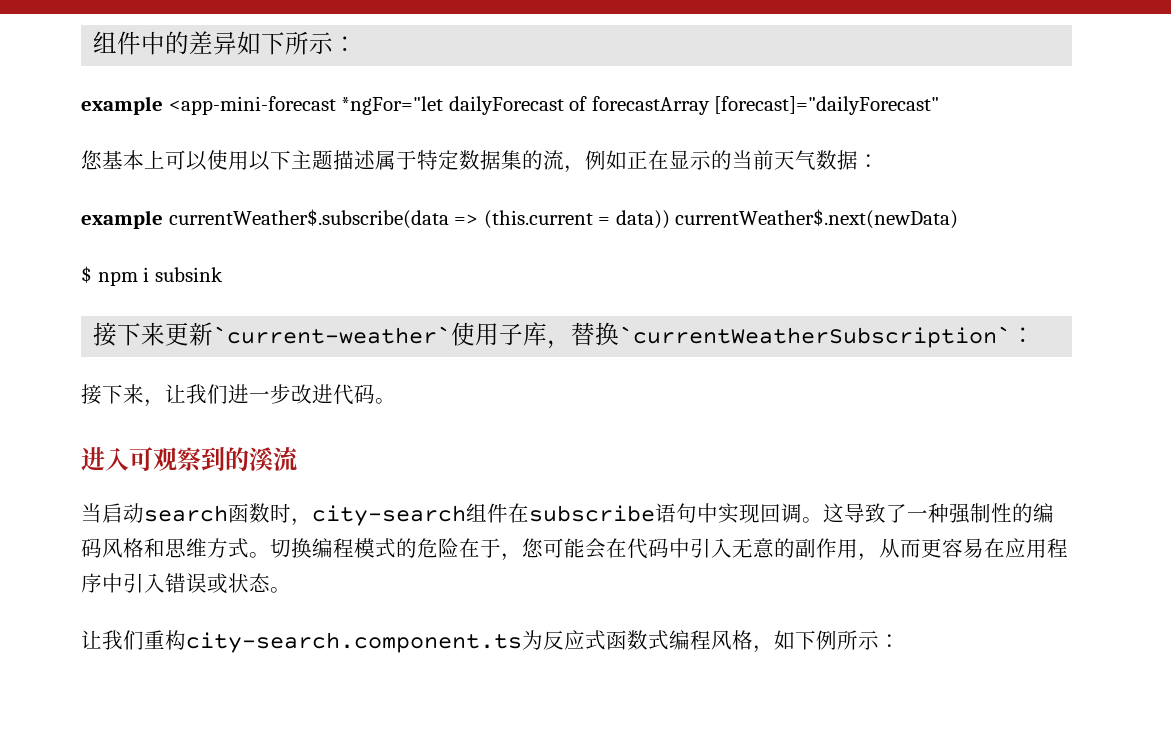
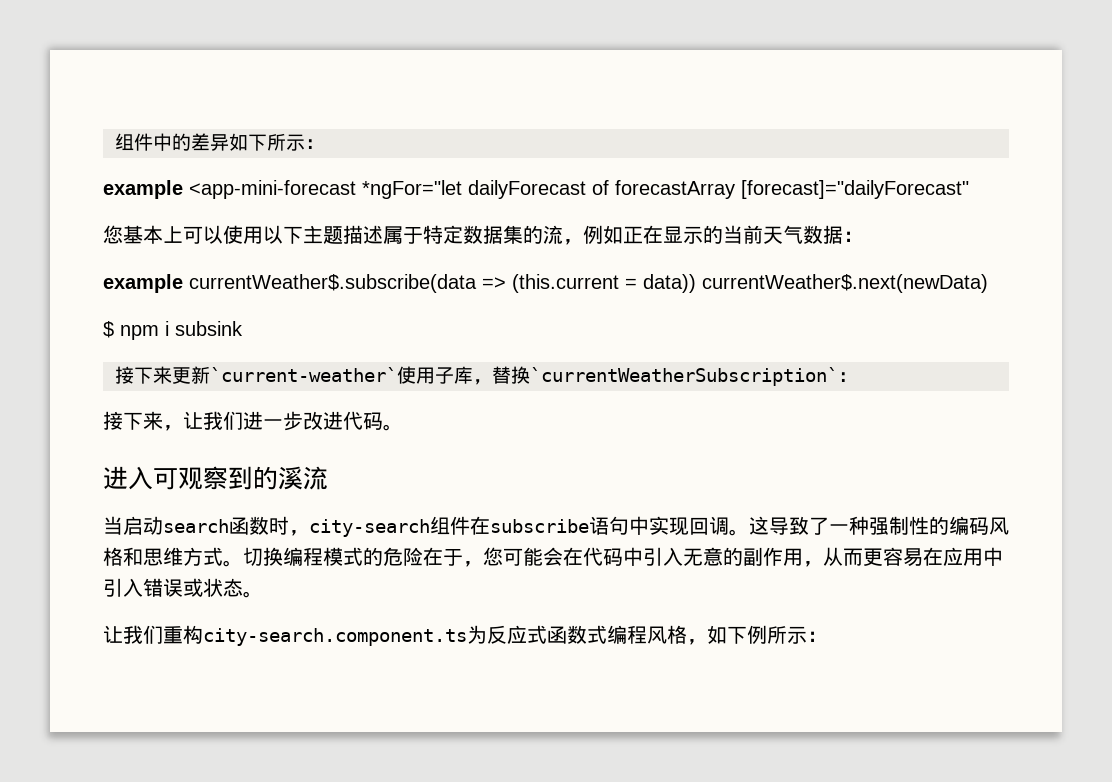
- 切换编程模式的危险在于，您可能会在代码中引入无意的副作用，从而更容易在应用程序中引入错误或状态。
+ 切换编程模式的危险在于，您可能会在代码中引入无意的副作用，从而更容易在应用中引入错误或状态。

